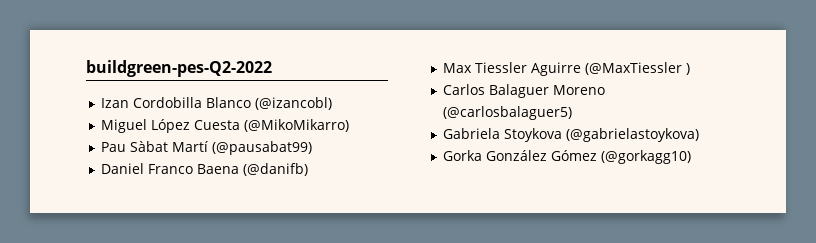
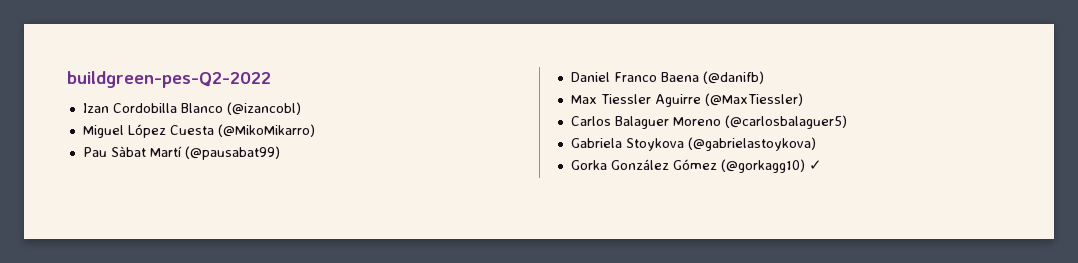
- Max Tiessler Aguirre (@MaxTiessler )
+ Max Tiessler Aguirre (@MaxTiessler)
- Gorka González Gómez (@gorkagg10)
+ Gorka González Gómez (@gorkagg10) ✓

